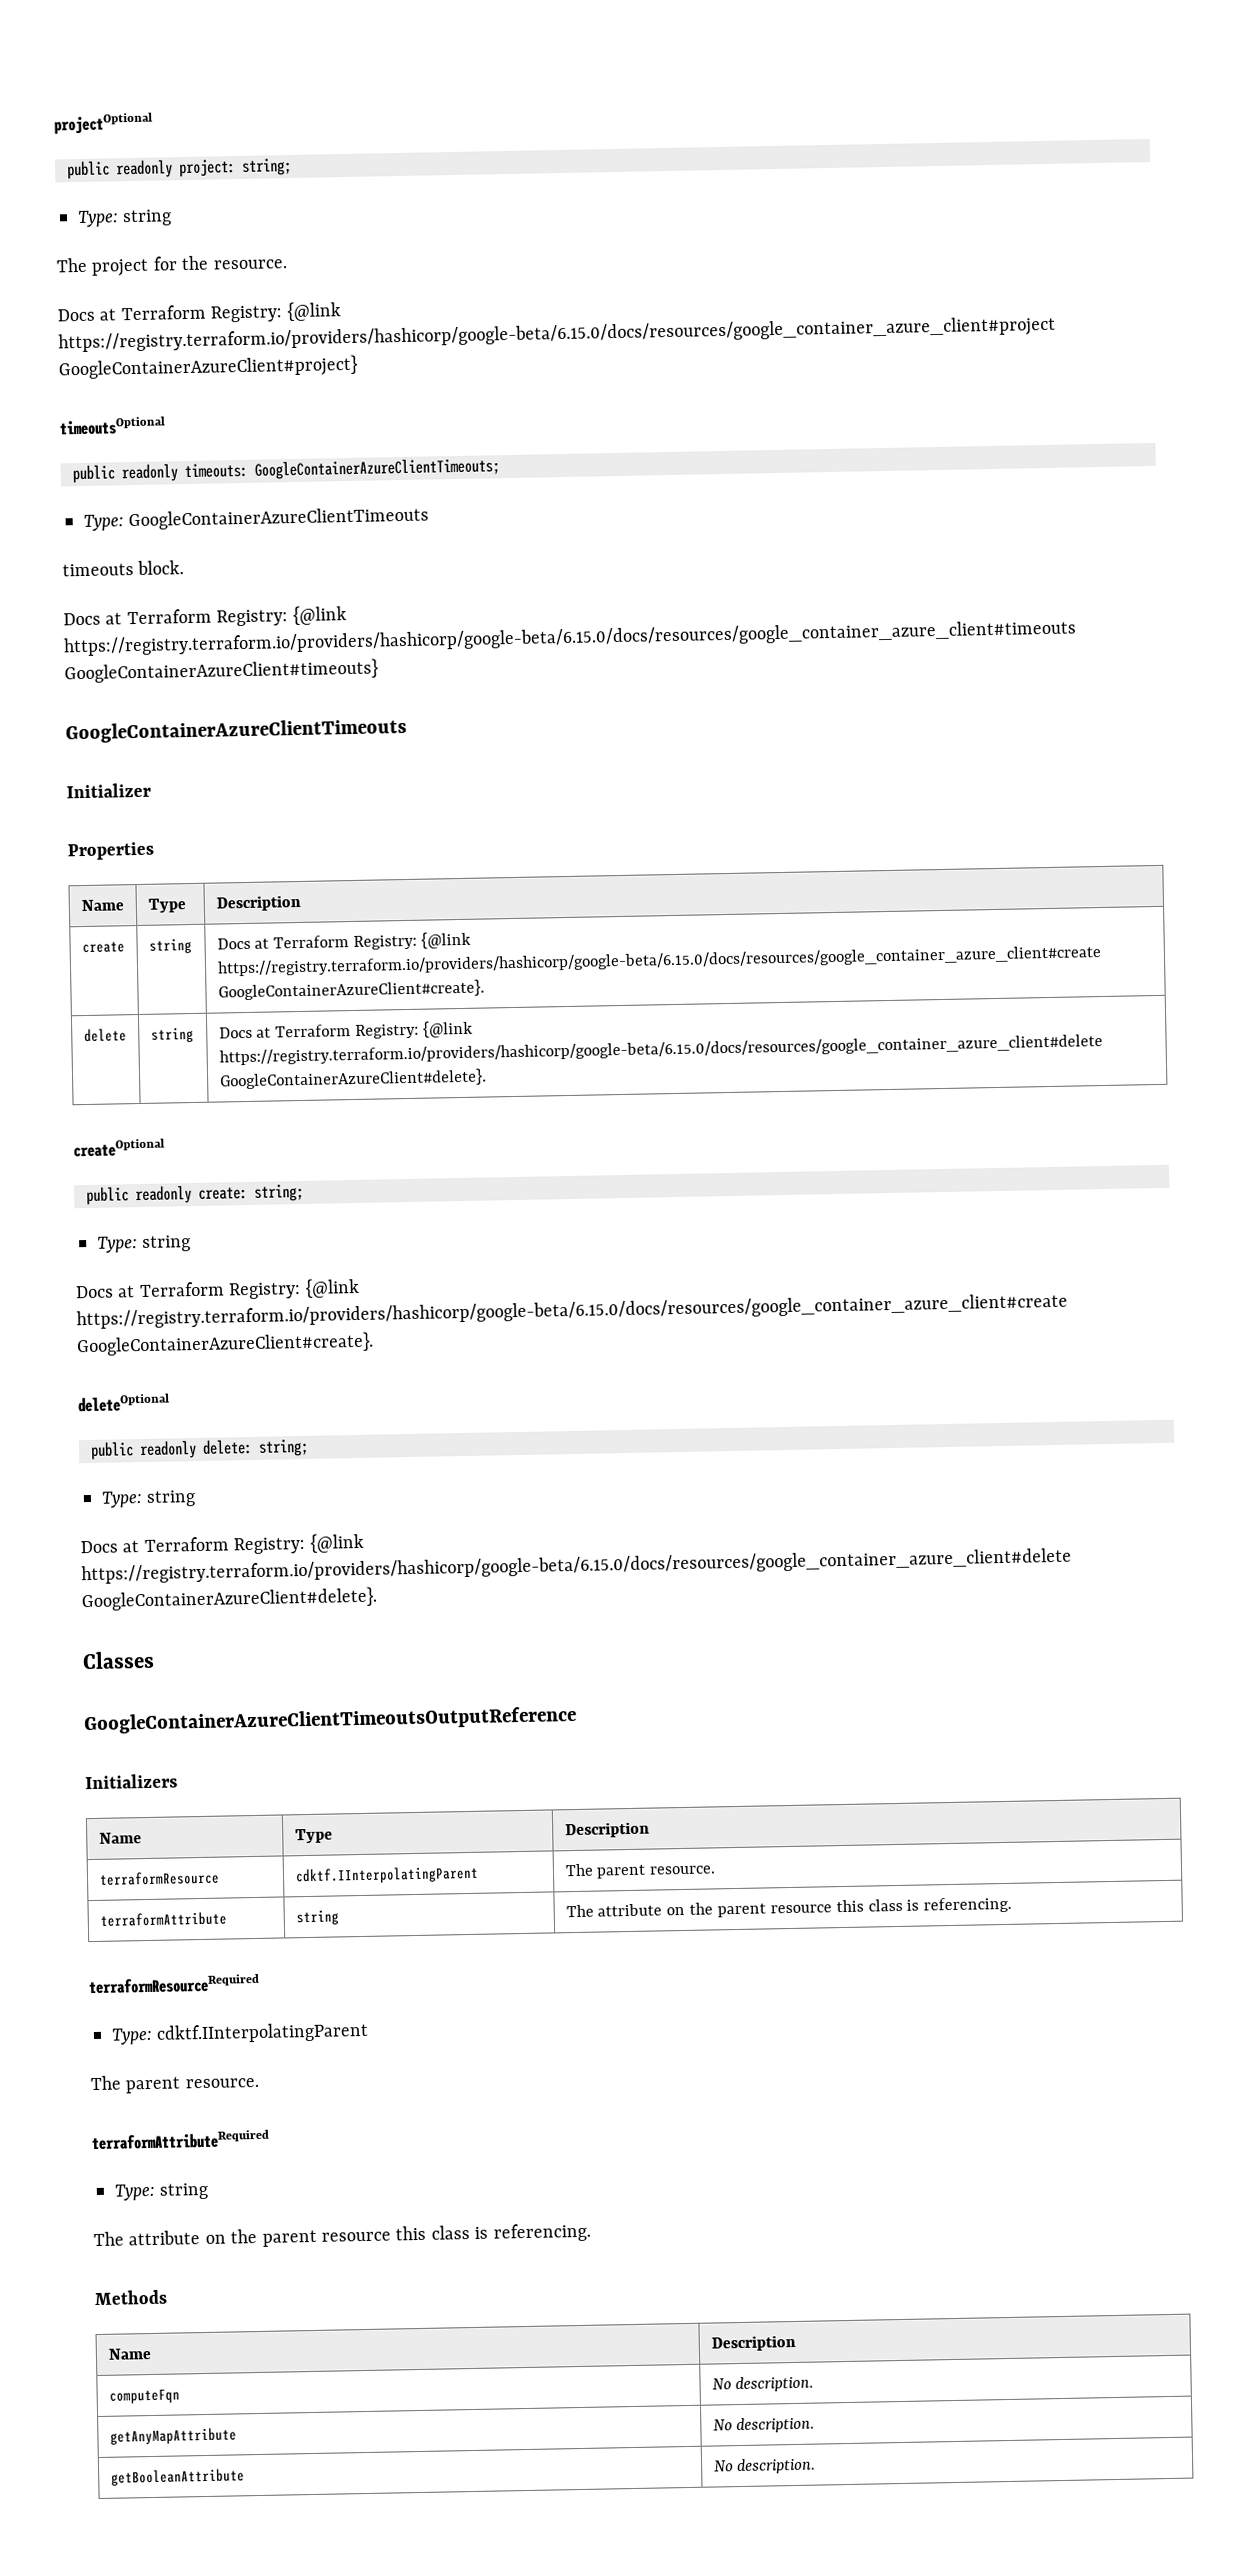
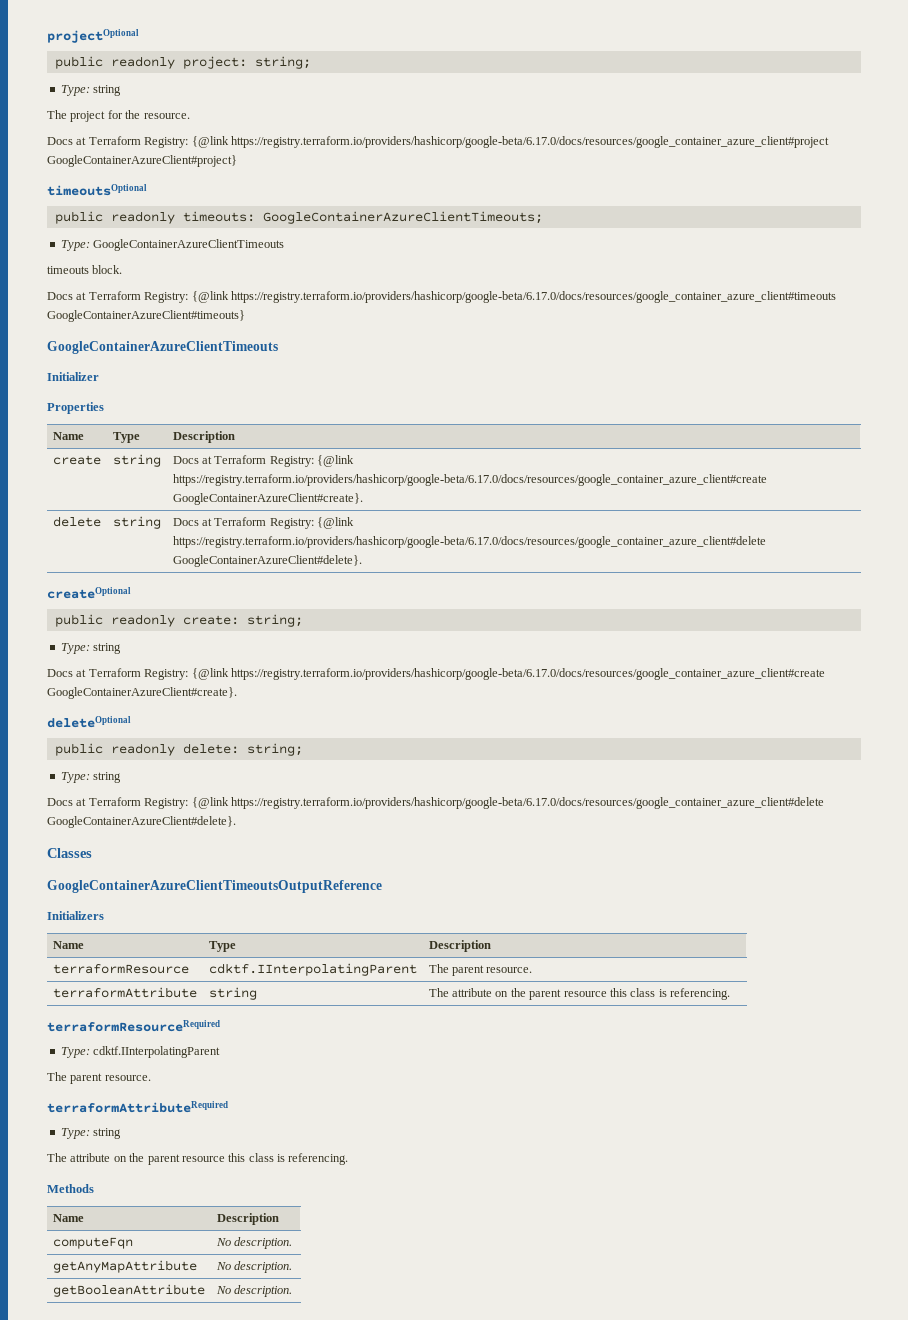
- Docs at Terraform Registry: {@link https://registry.terraform.io/providers/hashicorp/google-beta/6.15.0/docs/resources/google_container_azure_client#project GoogleContainerAzureClient#project}
+ Docs at Terraform Registry: {@link https://registry.terraform.io/providers/hashicorp/google-beta/6.17.0/docs/resources/google_container_azure_client#project GoogleContainerAzureClient#project}
- Docs at Terraform Registry: {@link https://registry.terraform.io/providers/hashicorp/google-beta/6.15.0/docs/resources/google_container_azure_client#timeouts GoogleContainerAzureClient#timeouts}
+ Docs at Terraform Registry: {@link https://registry.terraform.io/providers/hashicorp/google-beta/6.17.0/docs/resources/google_container_azure_client#timeouts GoogleContainerAzureClient#timeouts}
- create | string | Docs at Terraform Registry: {@link https://registry.terraform.io/providers/hashicorp/google-beta/6.15.0/docs/resources/google_container_azure_client#create GoogleContainerAzureClient#create}.
+ create | string | Docs at Terraform Registry: {@link https://registry.terraform.io/providers/hashicorp/google-beta/6.17.0/docs/resources/google_container_azure_client#create GoogleContainerAzureClient#create}.
- delete | string | Docs at Terraform Registry: {@link https://registry.terraform.io/providers/hashicorp/google-beta/6.15.0/docs/resources/google_container_azure_client#delete GoogleContainerAzureClient#delete}.
+ delete | string | Docs at Terraform Registry: {@link https://registry.terraform.io/providers/hashicorp/google-beta/6.17.0/docs/resources/google_container_azure_client#delete GoogleContainerAzureClient#delete}.
  public readonly create: string;
  Type: string
- Docs at Terraform Registry: {@link https://registry.terraform.io/providers/hashicorp/google-beta/6.15.0/docs/resources/google_container_azure_client#create GoogleContainerAzureClient#create}.
+ Docs at Terraform Registry: {@link https://registry.terraform.io/providers/hashicorp/google-beta/6.17.0/docs/resources/google_container_azure_client#create GoogleContainerAzureClient#create}.
  public readonly delete: string;
  Type: string
- Docs at Terraform Registry: {@link https://registry.terraform.io/providers/hashicorp/google-beta/6.15.0/docs/resources/google_container_azure_client#delete GoogleContainerAzureClient#delete}.
+ Docs at Terraform Registry: {@link https://registry.terraform.io/providers/hashicorp/google-beta/6.17.0/docs/resources/google_container_azure_client#delete GoogleContainerAzureClient#delete}.

